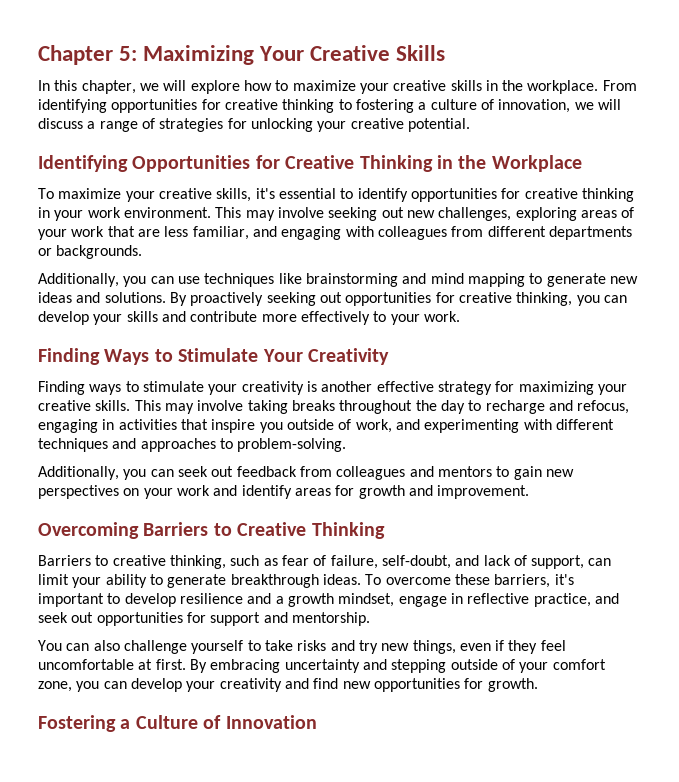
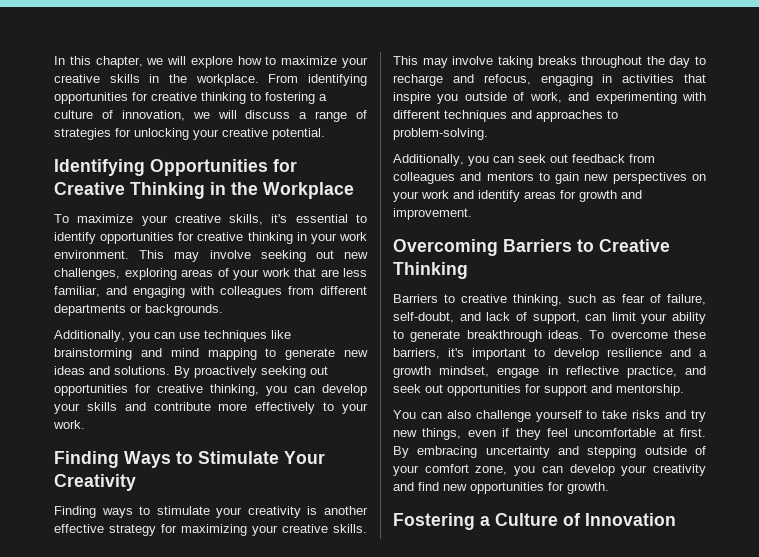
- Chapter 5: Maximizing Your Creative Skills

